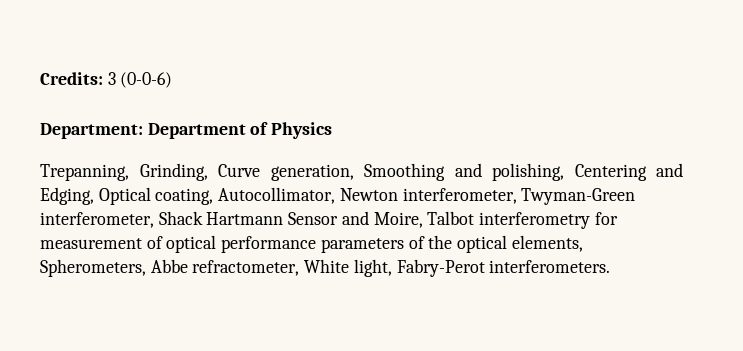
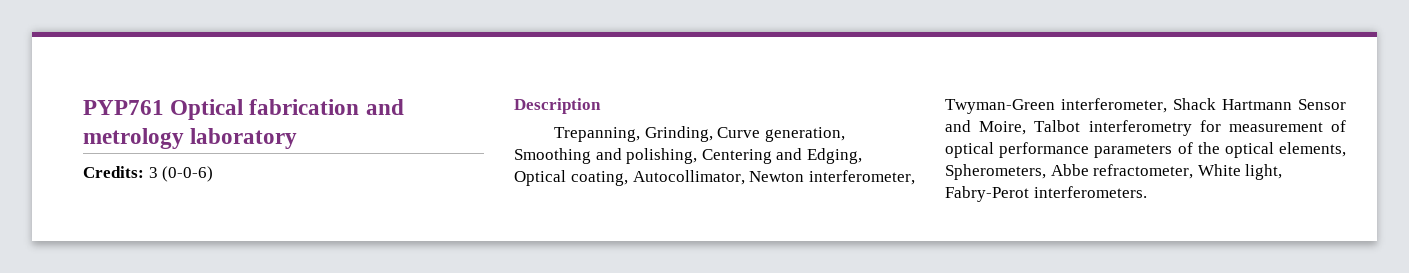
+ PYP761 Optical fabrication and metrology laboratory
- Department: Department of Physics
+ Description

